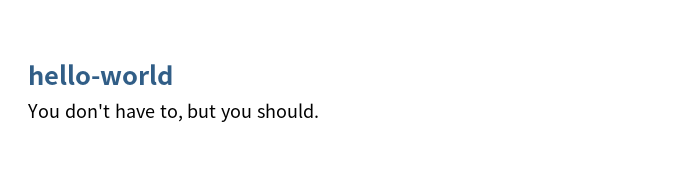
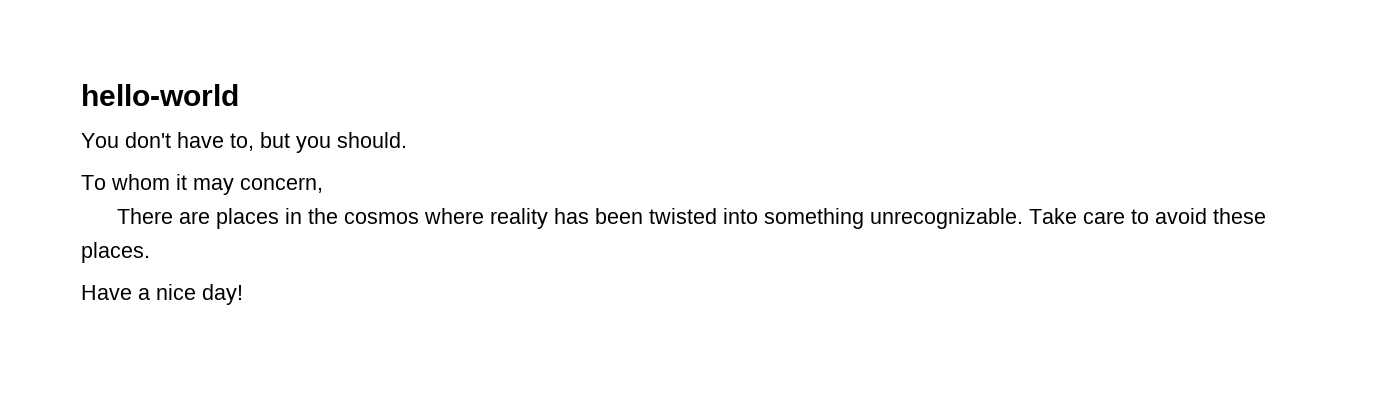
+ To whom it may concern,
+ There are places in the cosmos where reality has been twisted into something unrecognizable. Take care to avoid these places.
+ Have a nice day!

